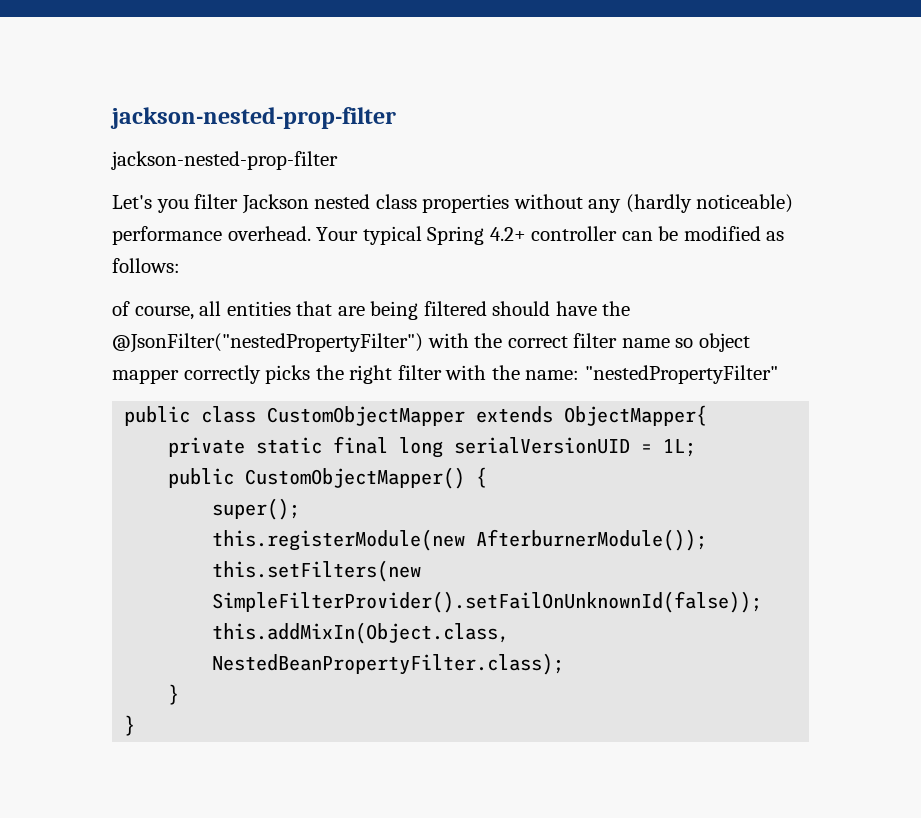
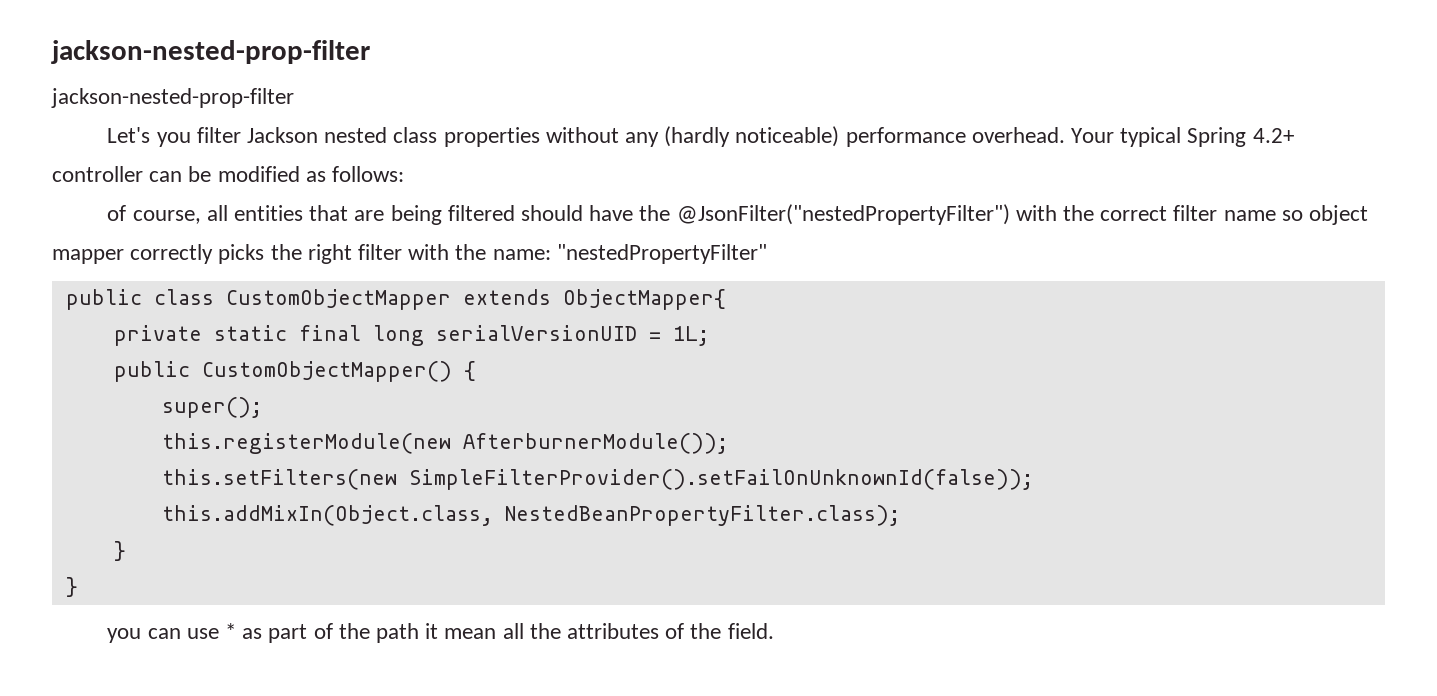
+ you can use * as part of the path it mean all the attributes of the field.

